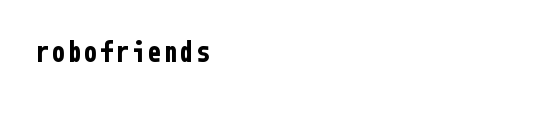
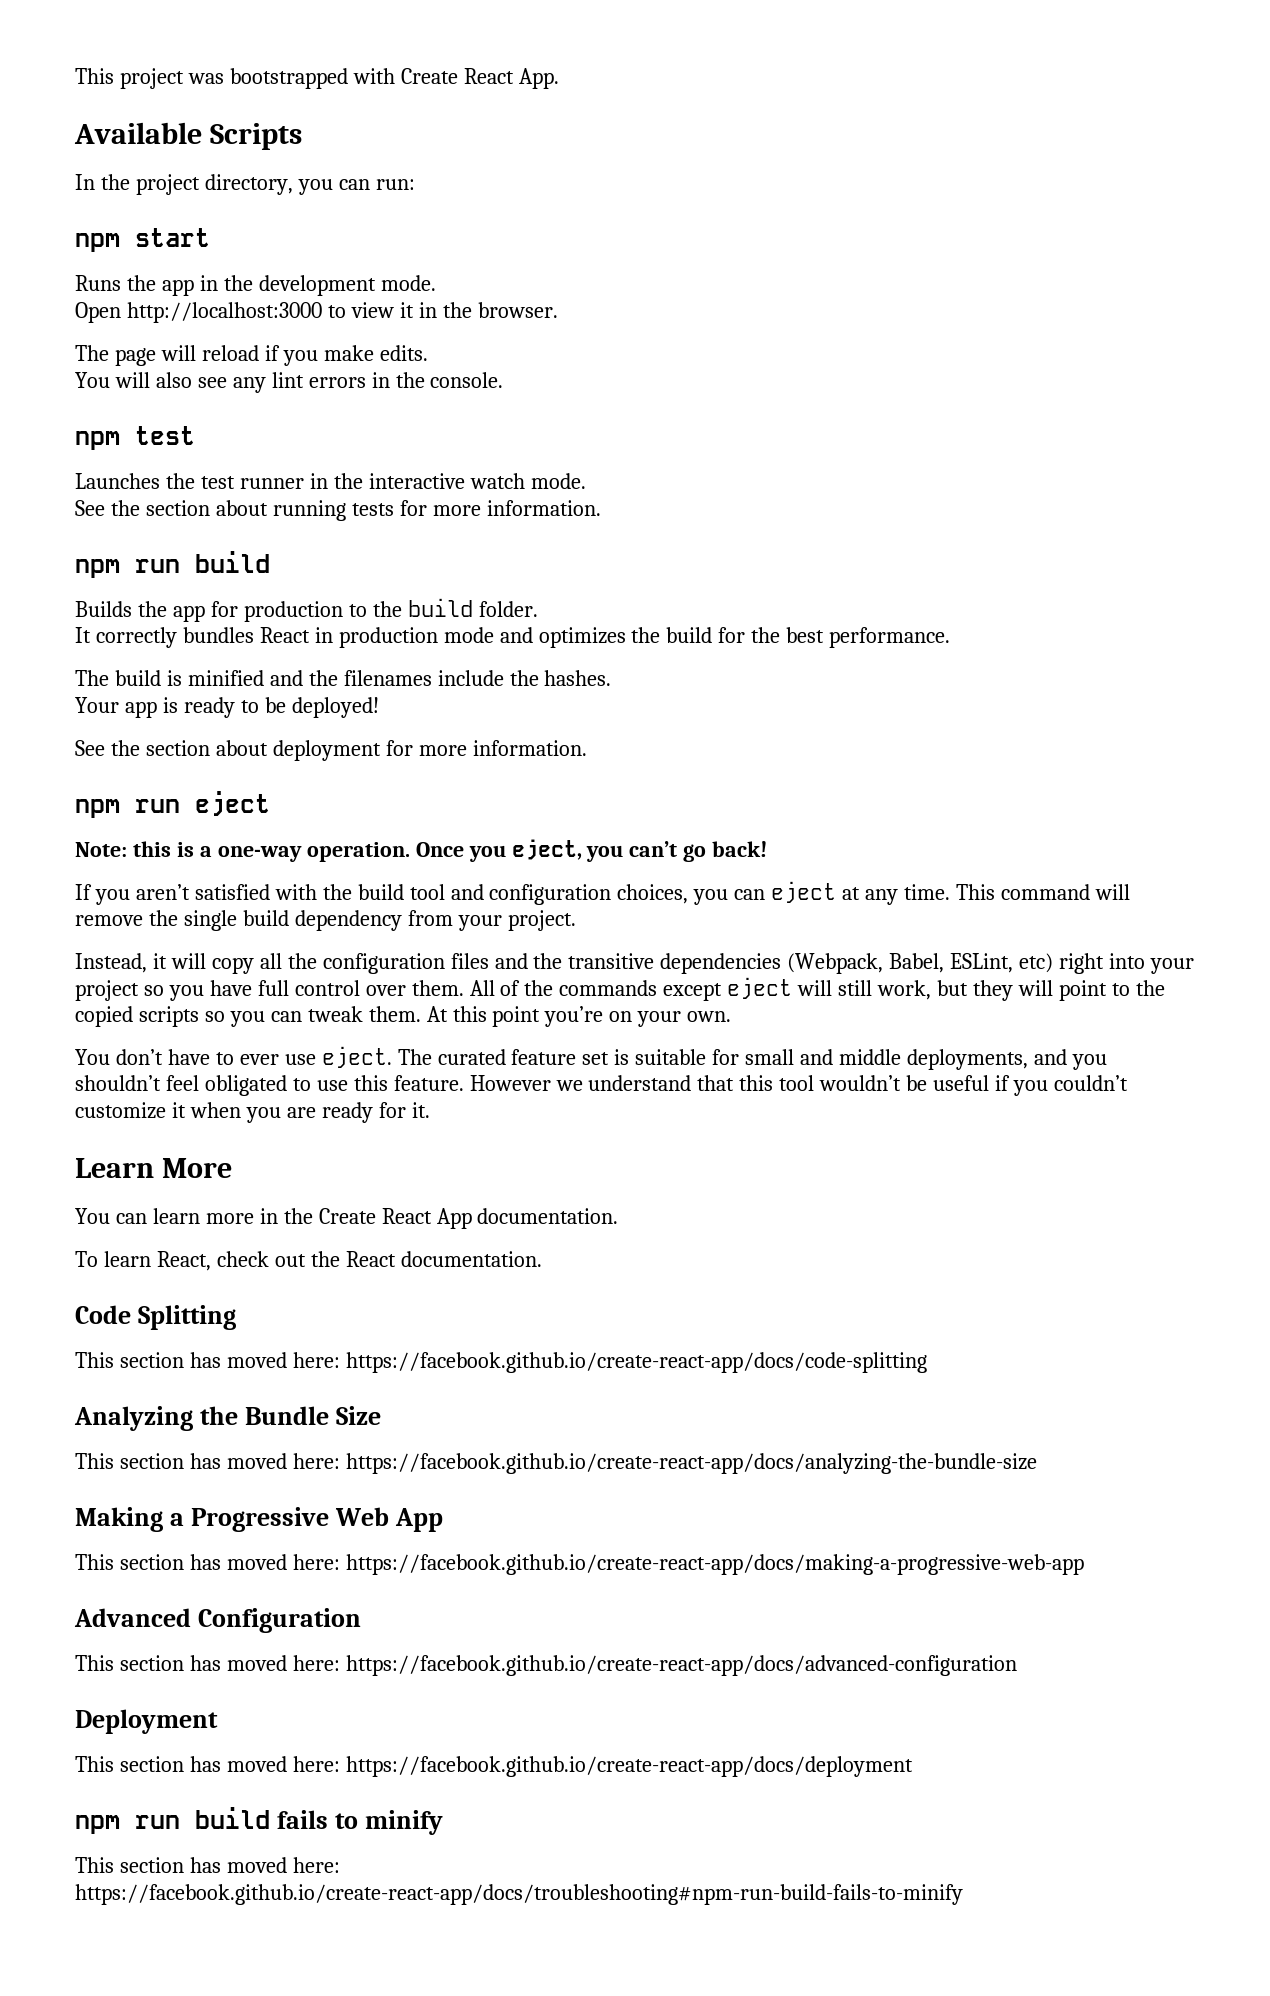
- robofriends
+ This project was bootstrapped with Create React App.
+ Available Scripts
+ In the project directory, you can run:
+ npm start
+ Runs the app in the development mode.
+ Open http://localhost:3000 to view it in the browser.
+ The page will reload if you make edits.
+ You will also see any lint errors in the console.
+ npm test
+ Launches the test runner in the interactive watch mode.
+ See the section about running tests for more information.
+ npm run build
+ Builds the app for production to the build folder.
+ It correctly bundles React in production mode and optimizes the build for the best performance.
+ The build is minified and the filenames include the hashes.
+ Your app is ready to be deployed!
+ See the section about deployment for more information.
+ npm run eject
+ Note: this is a one-way operation. Once you eject, you can’t go back!
+ If you aren’t satisfied with the build tool and configuration choices, you can eject at any time. This command will remove the single build dependency from your project.
+ Instead, it will copy all the configuration files and the transitive dependencies (Webpack, Babel, ESLint, etc) right into your project so you have full control over them. All of the commands except eject will still work, but they will point to the copied scripts so you can tweak them. At this point you’re on your own.
+ You don’t have to ever use eject. The curated feature set is suitable for small and middle deployments, and you shouldn’t feel obligated to use this feature. However we understand that this tool wouldn’t be useful if you couldn’t customize it when you are ready for it.
+ Learn More
+ You can learn more in the Create React App documentation.
+ To learn React, check out the React documentation.
+ Code Splitting
+ This section has moved here: https://facebook.github.io/create-react-app/docs/code-splitting
+ Analyzing the Bundle Size
+ This section has moved here: https://facebook.github.io/create-react-app/docs/analyzing-the-bundle-size
+ Making a Progressive Web App
+ This section has moved here: https://facebook.github.io/create-react-app/docs/making-a-progressive-web-app
+ Advanced Configuration
+ This section has moved here: https://facebook.github.io/create-react-app/docs/advanced-configuration
+ Deployment
+ This section has moved here: https://facebook.github.io/create-react-app/docs/deployment
+ npm run build fails to minify
+ This section has moved here: https://facebook.github.io/create-react-app/docs/troubleshooting#npm-run-build-fails-to-minify

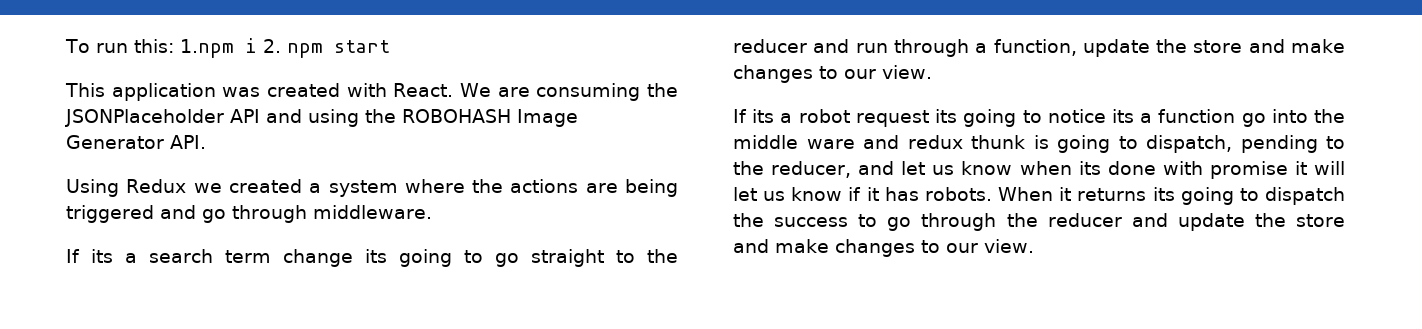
- This project was bootstrapped with Create React App.
- Available Scripts
- In the project directory, you can run:
- npm start
- Runs the app in the development mode.
- Open http://localhost:3000 to view it in the browser.
- The page will reload if you make edits.
- You will also see any lint errors in the console.
- npm test
- Launches the test runner in the interactive watch mode.
- See the section about running tests for more information.
- npm run build
- Builds the app for production to the build folder.
- It correctly bundles React in production mode and optimizes the build for the best performance.
- The build is minified and the filenames include the hashes.
- Your app is ready to be deployed!
- See the section about deployment for more information.
- npm run eject
- Note: this is a one-way operation. Once you eject, you can’t go back!
- If you aren’t satisfied with the build tool and configuration choices, you can eject at any time. This command will remove the single build dependency from your project.
- Instead, it will copy all the configuration files and the transitive dependencies (Webpack, Babel, ESLint, etc) right into your project so you have full control over them. All of the commands except eject will still work, but they will point to the copied scripts so you can tweak them. At this point you’re on your own.
- You don’t have to ever use eject. The curated feature set is suitable for small and middle deployments, and you shouldn’t feel obligated to use this feature. However we understand that this tool wouldn’t be useful if you couldn’t customize it when you are ready for it.
- Learn More
- You can learn more in the Create React App documentation.
- To learn React, check out the React documentation.
- Code Splitting
- This section has moved here: https://facebook.github.io/create-react-app/docs/code-splitting
- Analyzing the Bundle Size
- This section has moved here: https://facebook.github.io/create-react-app/docs/analyzing-the-bundle-size
- Making a Progressive Web App
- This section has moved here: https://facebook.github.io/create-react-app/docs/making-a-progressive-web-app
- Advanced Configuration
- This section has moved here: https://facebook.github.io/create-react-app/docs/advanced-configuration
- Deployment
- This section has moved here: https://facebook.github.io/create-react-app/docs/deployment
- npm run build fails to minify
- This section has moved here: https://facebook.github.io/create-react-app/docs/troubleshooting#npm-run-build-fails-to-minify
+ To run this: 1.npm i 2. npm start
+ This application was created with React. We are consuming the JSONPlaceholder API and using the ROBOHASH Image Generator API.
+ Using Redux we created a system where the actions are being triggered and go through middleware.
+ If its a search term change its going to go straight to the reducer and run through a function, update the store and make changes to our view.
+ If its a robot request its going to notice its a function go into the middle ware and redux thunk is going to dispatch, pending to the reducer, and let us know when its done with promise it will let us know if it has robots. When it returns its going to dispatch the success to go through the reducer and update the store and make changes to our view.

